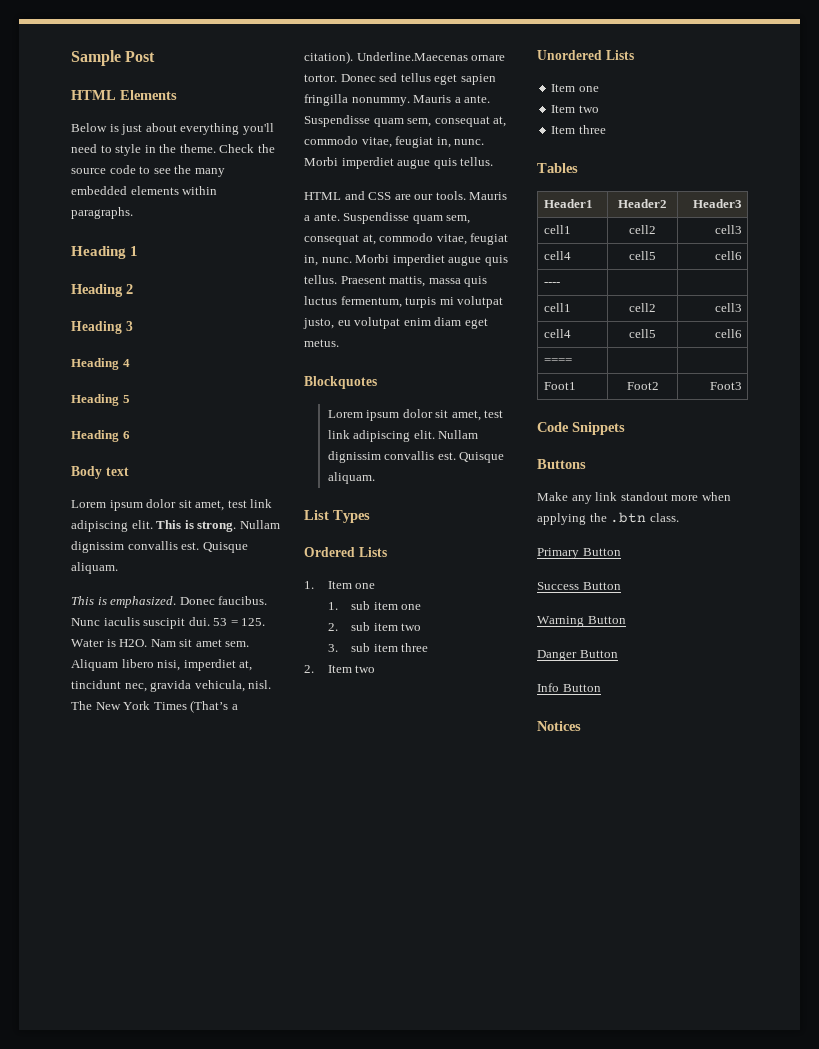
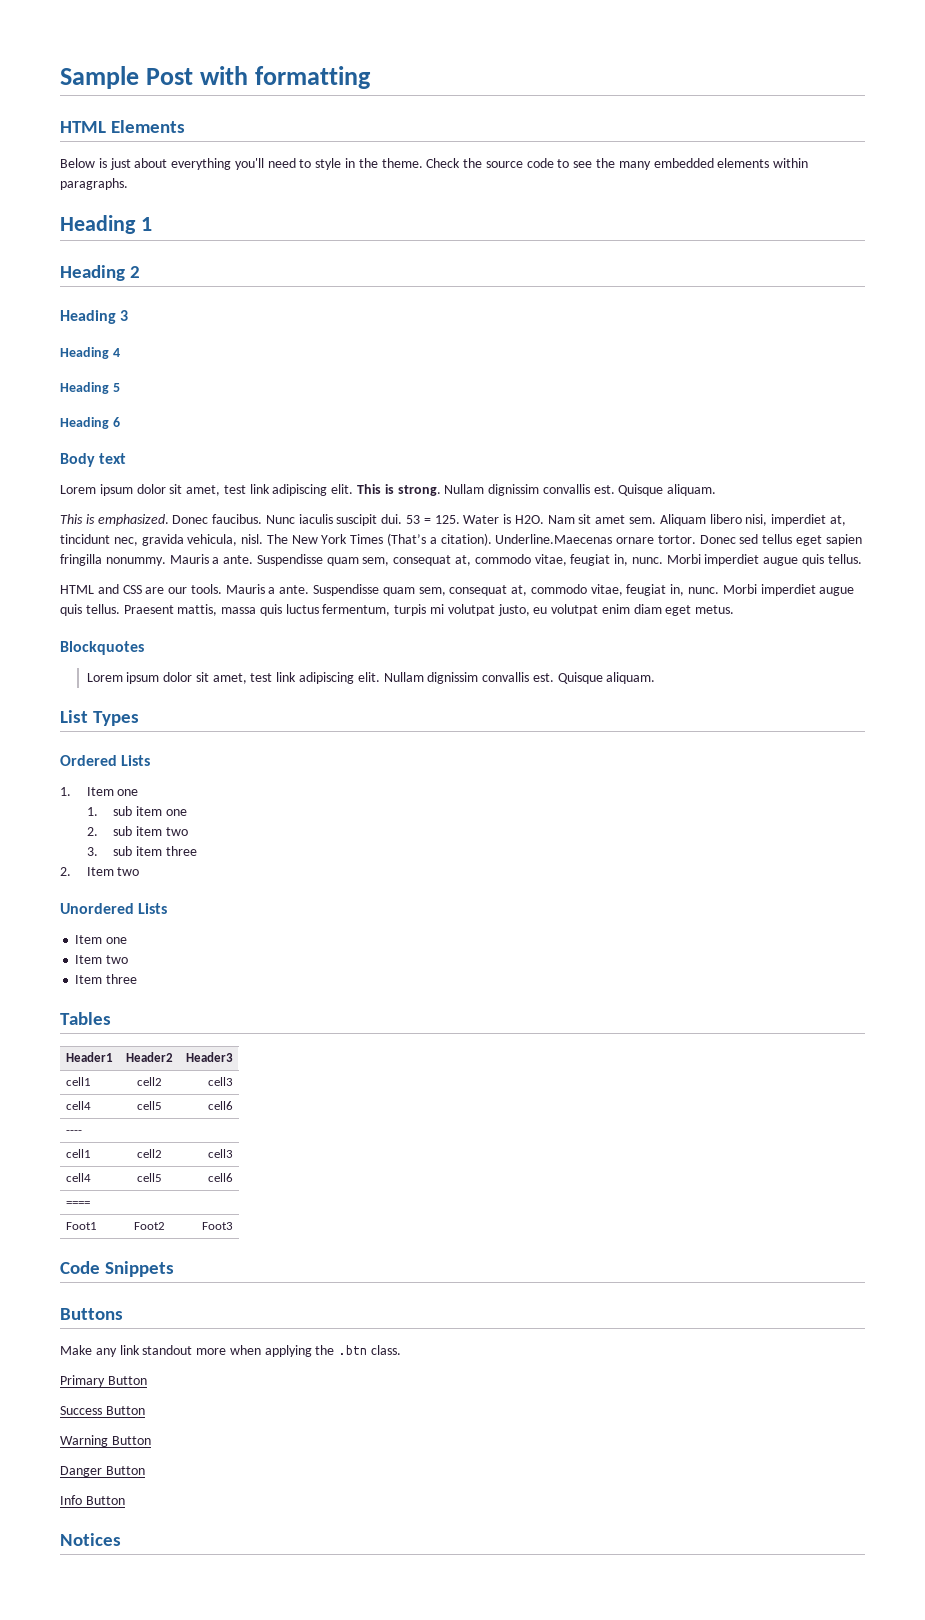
- Sample Post
+ Sample Post with formatting

